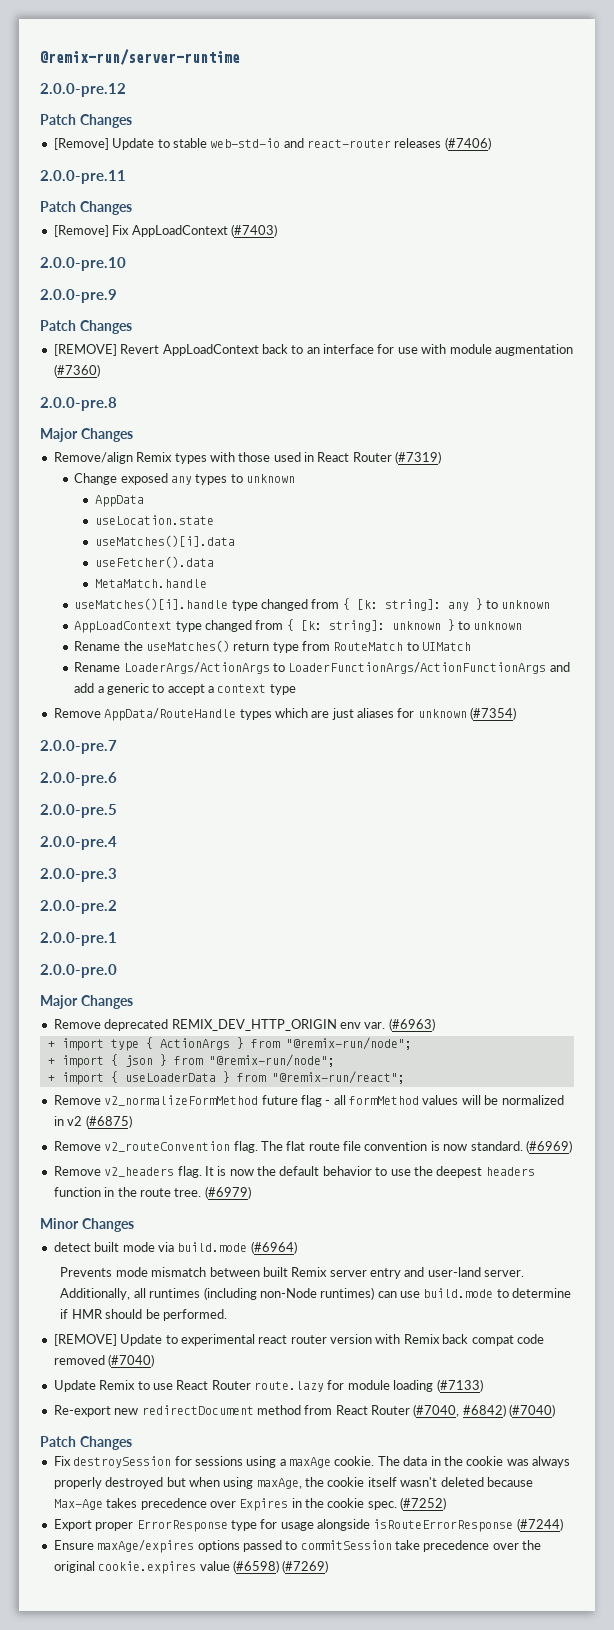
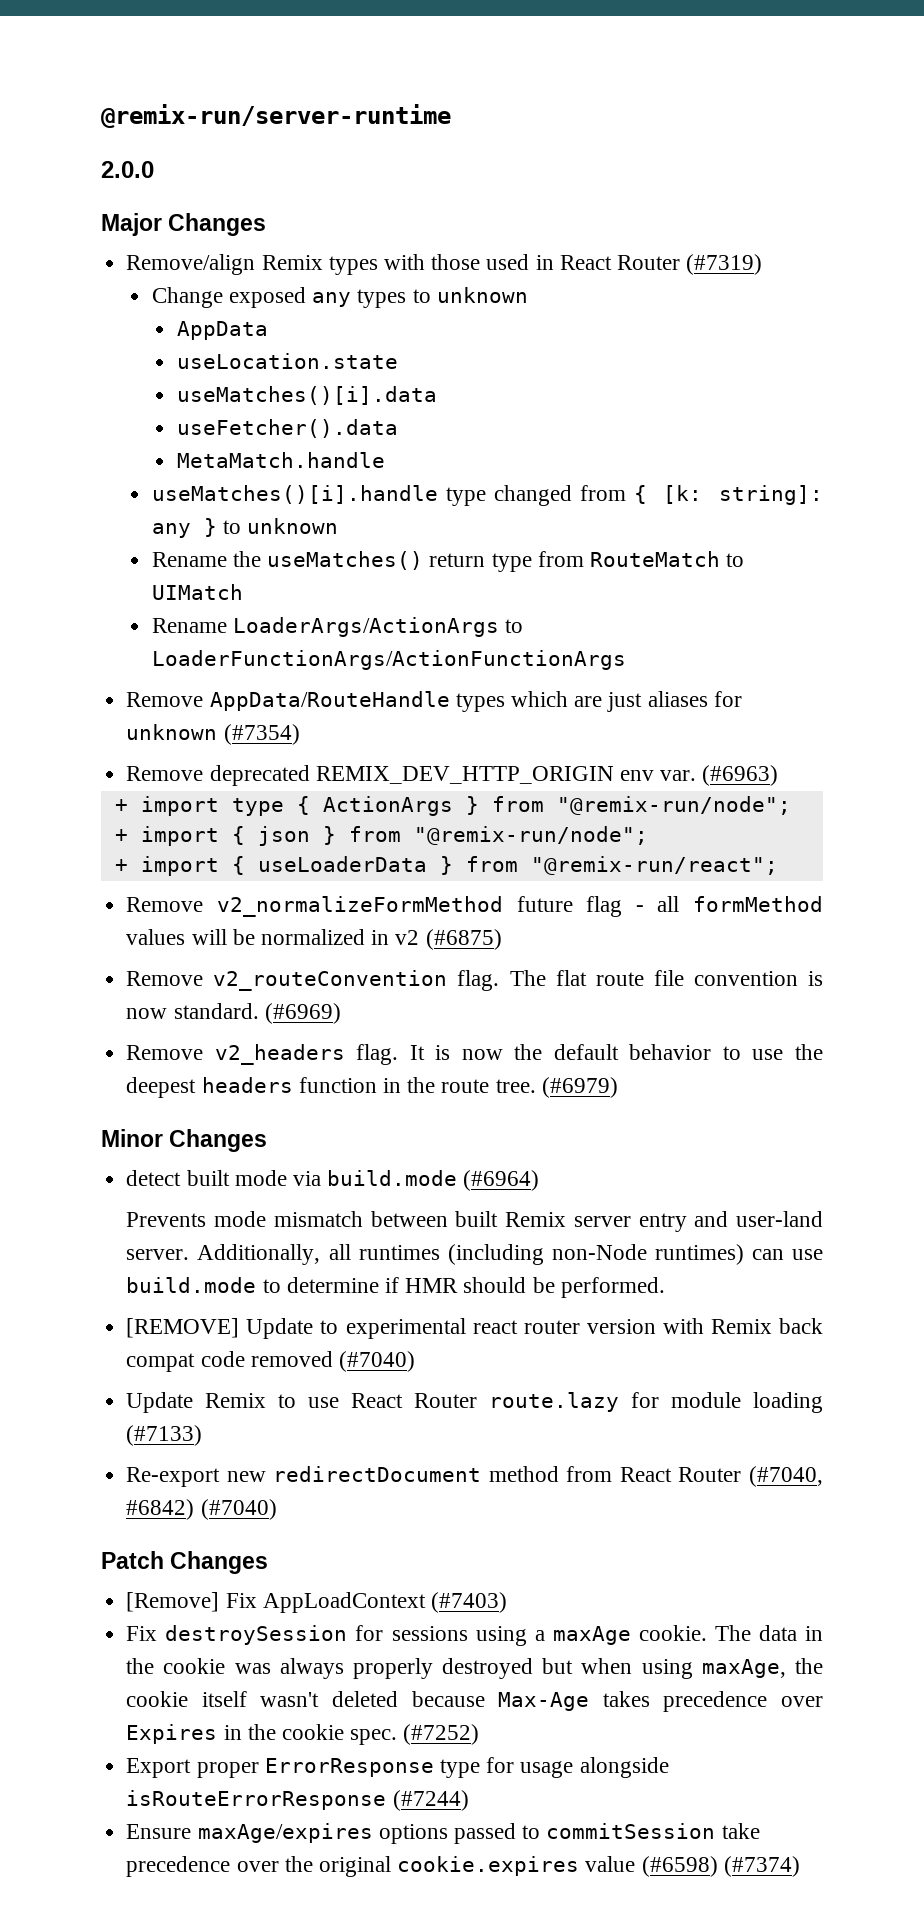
- 2.0.0-pre.12
- Patch Changes
- [Remove] Update to stable web-std-io and react-router releases (#7406)
- 2.0.0-pre.11
- Patch Changes
- [Remove] Fix AppLoadContext (#7403)
- 2.0.0-pre.10
- 2.0.0-pre.9
- Patch Changes
- [REMOVE] Revert AppLoadContext back to an interface for use with module augmentation (#7360)
- 2.0.0-pre.8
+ 2.0.0
- AppLoadContext type changed from { [k: string]: unknown } to unknown
- Rename LoaderArgs/ActionArgs to LoaderFunctionArgs/ActionFunctionArgs and add a generic to accept a context type
+ Rename LoaderArgs/ActionArgs to LoaderFunctionArgs/ActionFunctionArgs
- 2.0.0-pre.7
- 2.0.0-pre.6
- 2.0.0-pre.5
- 2.0.0-pre.4
- 2.0.0-pre.3
- 2.0.0-pre.2
- 2.0.0-pre.1
- 2.0.0-pre.0
- Major Changes
+ [Remove] Fix AppLoadContext (#7403)
- Ensure maxAge/expires options passed to commitSession take precedence over the original cookie.expires value (#6598) (#7269)
+ Ensure maxAge/expires options passed to commitSession take precedence over the original cookie.expires value (#6598) (#7374)

